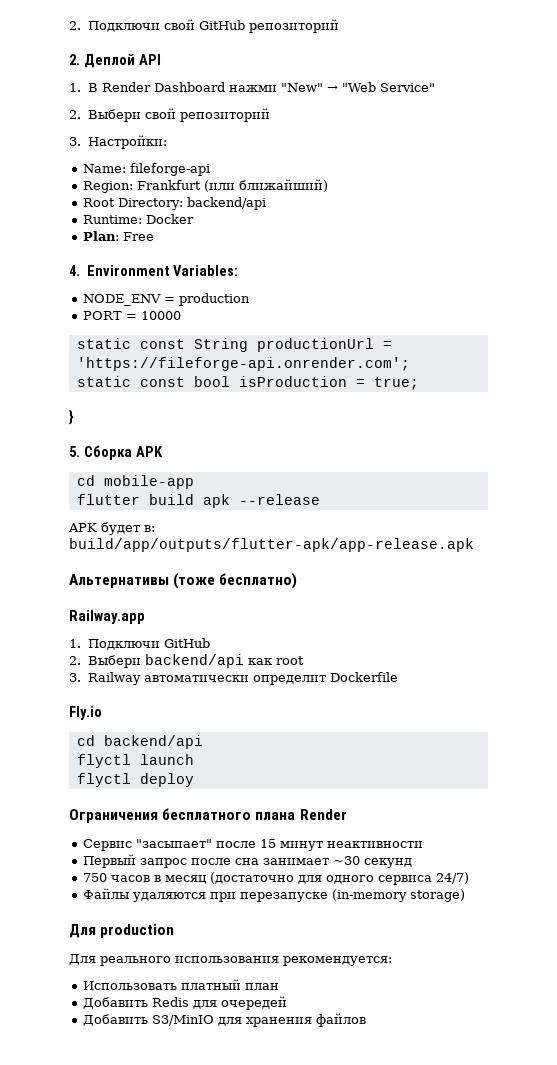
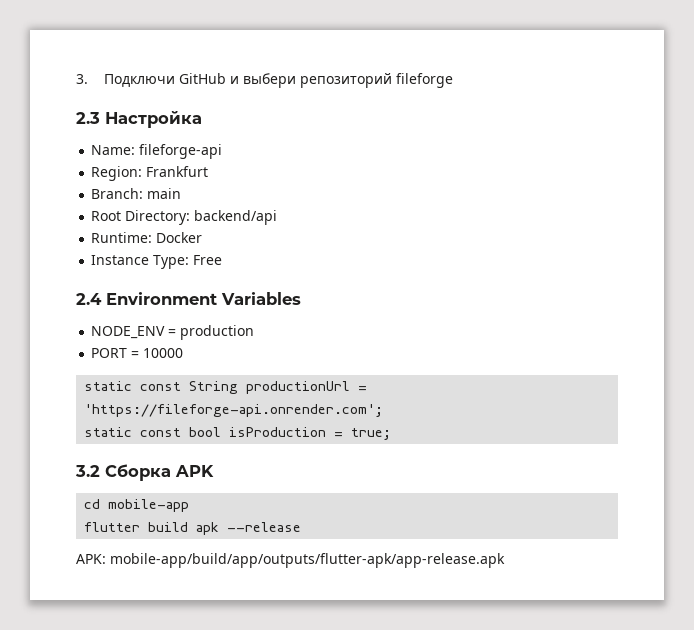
- 2. Подключи свой GitHub репозиторий
- 2. Деплой API
- 1. В Render Dashboard нажми "New" → "Web Service"
- 2. Выбери свой репозиторий
- 3. Настройки:
+ 3. Подключи GitHub и выбери репозиторий fileforge
+ 2.3 Настройка
- Region: Frankfurt (или ближайший)
+ Region: Frankfurt
+ Branch: main
- Plan: Free
+ Instance Type: Free
- 4. Environment Variables:
+ 2.4 Environment Variables
- }
- 5. Сборка APK
+ 3.2 Сборка APK
- APK будет в: build/app/outputs/flutter-apk/app-release.apk
- Альтернативы (тоже бесплатно)
- Railway.app
- 1. Подключи GitHub
- 2. Выбери backend/api как root
- 3. Railway автоматически определит Dockerfile
- Fly.io
- cd backend/api
- flyctl launch
- flyctl deploy
- Ограничения бесплатного плана Render
- Сервис "засыпает" после 15 минут неактивности
- Первый запрос после сна занимает ~30 секунд
- 750 часов в месяц (достаточно для одного сервиса 24/7)
- Файлы удаляются при перезапуске (in-memory storage)
- Для production
- Для реального использования рекомендуется:
- Использовать платный план
- Добавить Redis для очередей
- Добавить S3/MinIO для хранения файлов
+ APK: mobile-app/build/app/outputs/flutter-apk/app-release.apk

